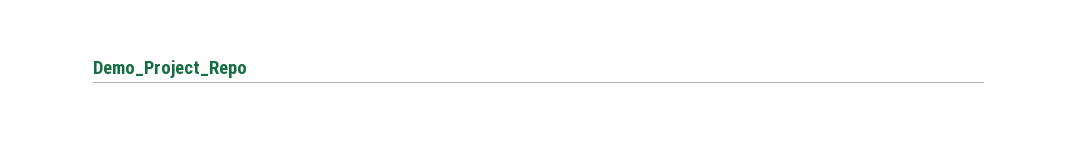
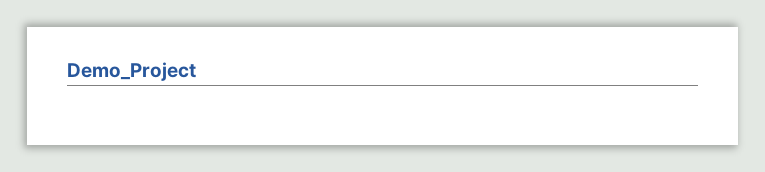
- Demo_Project_Repo
+ Demo_Project

